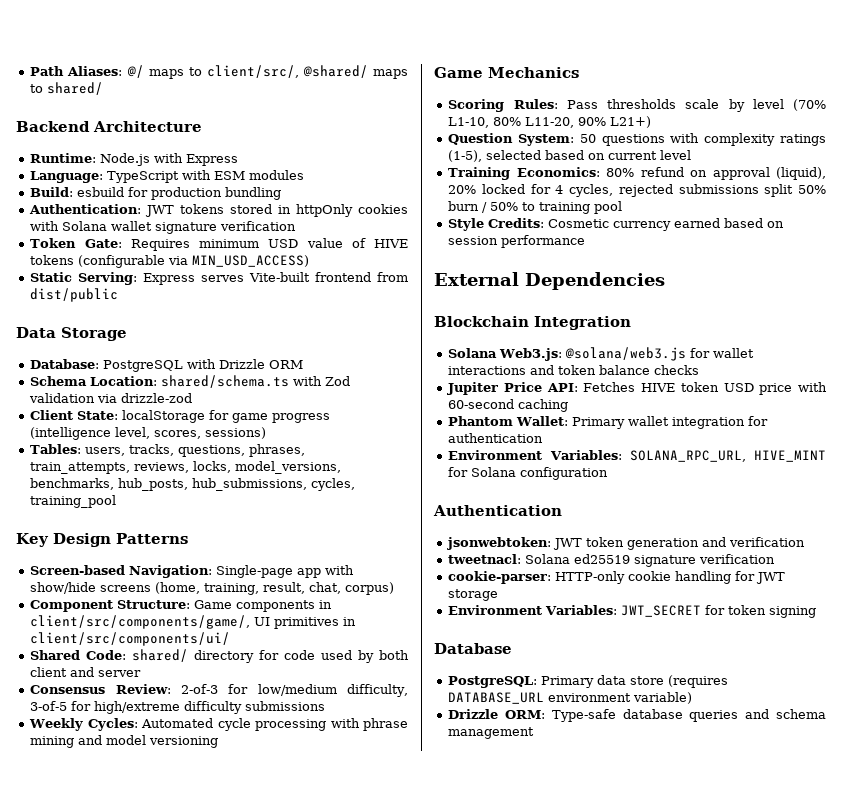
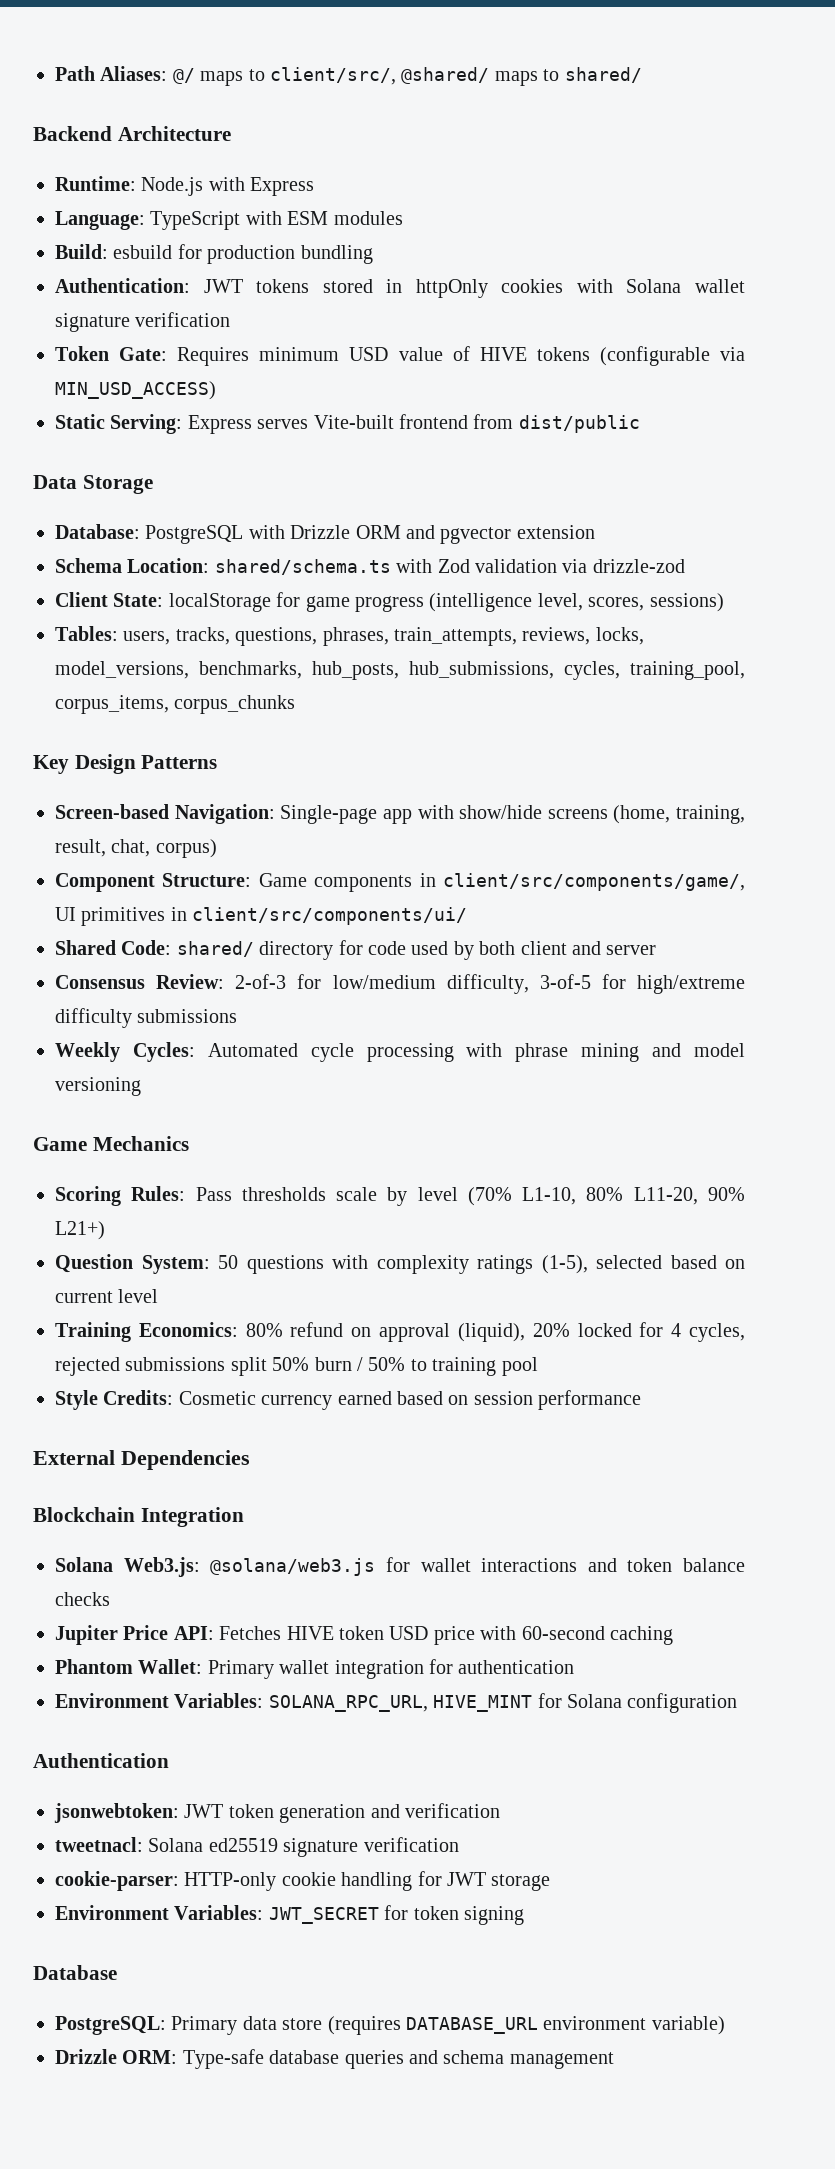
- Database: PostgreSQL with Drizzle ORM
+ Database: PostgreSQL with Drizzle ORM and pgvector extension
- Tables: users, tracks, questions, phrases, train_attempts, reviews, locks, model_versions, benchmarks, hub_posts, hub_submissions, cycles, training_pool
+ Tables: users, tracks, questions, phrases, train_attempts, reviews, locks, model_versions, benchmarks, hub_posts, hub_submissions, cycles, training_pool, corpus_items, corpus_chunks

